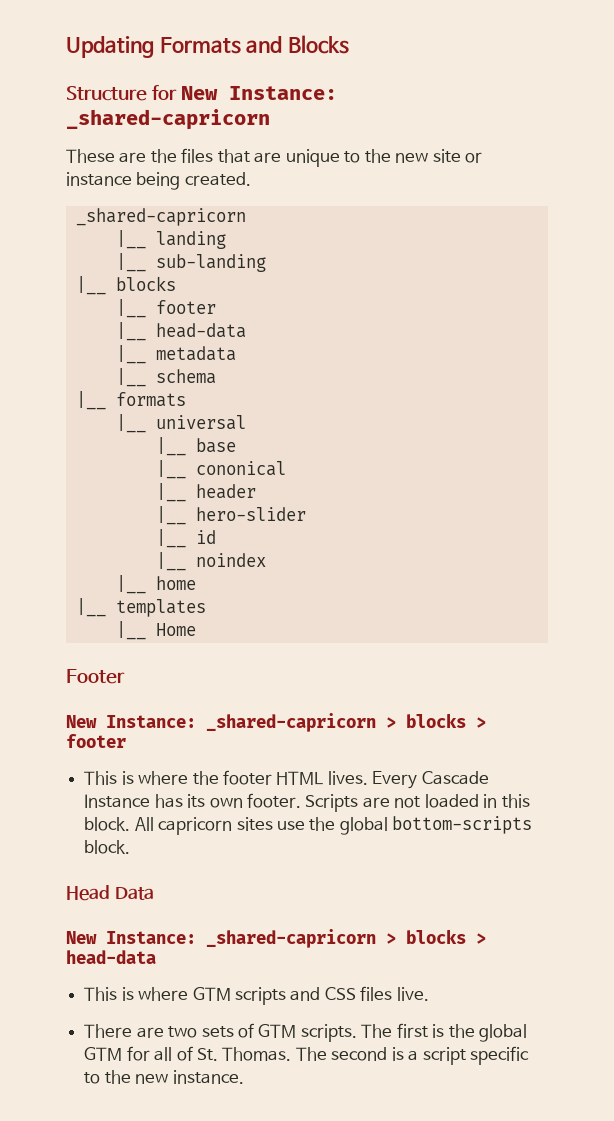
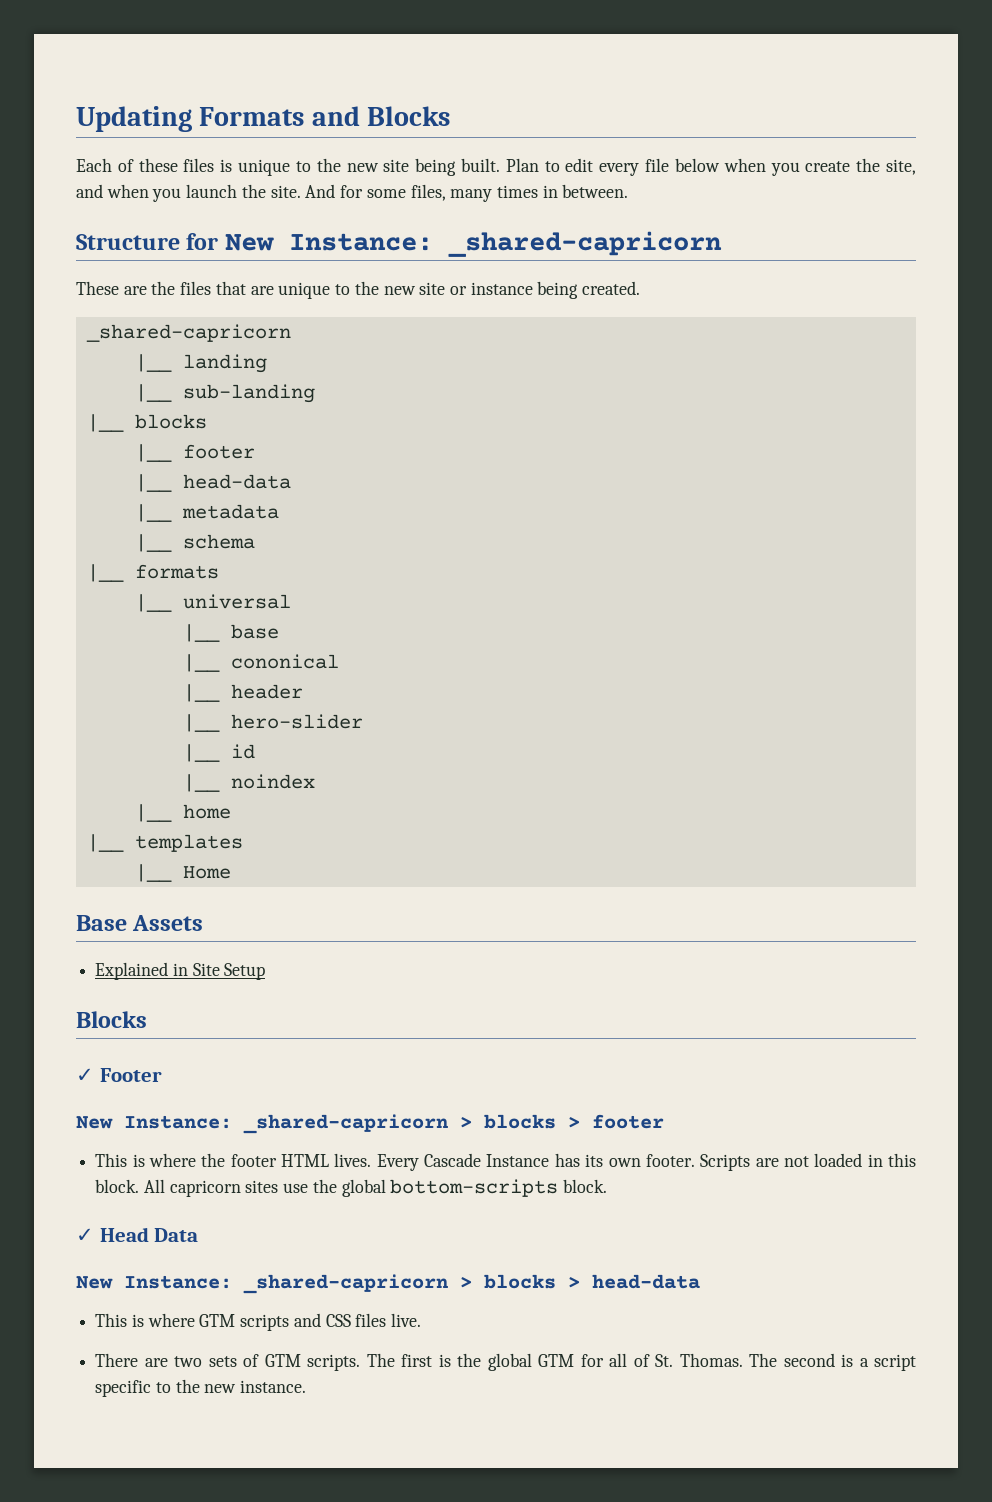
+ Each of these files is unique to the new site being built. Plan to edit every file below when you create the site, and when you launch the site. And for some files, many times in between.
- Footer
+ Base Assets
+ Explained in Site Setup
+ Blocks
+ ✓ Footer
- Head Data
+ ✓ Head Data

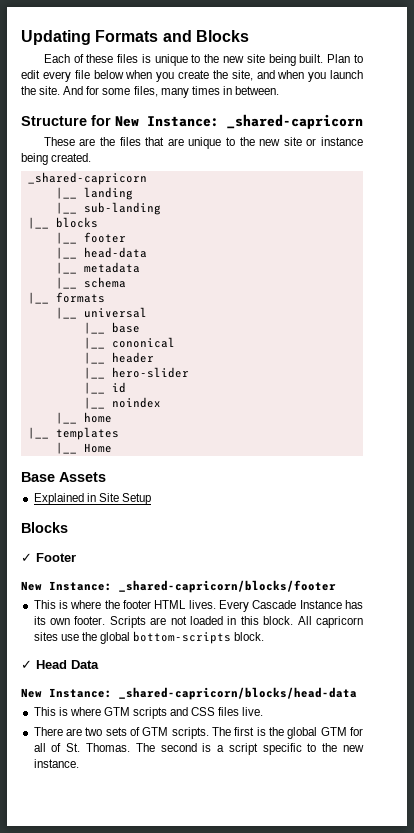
- New Instance: _shared-capricorn > blocks > footer
+ New Instance: _shared-capricorn/blocks/footer
- New Instance: _shared-capricorn > blocks > head-data
+ New Instance: _shared-capricorn/blocks/head-data

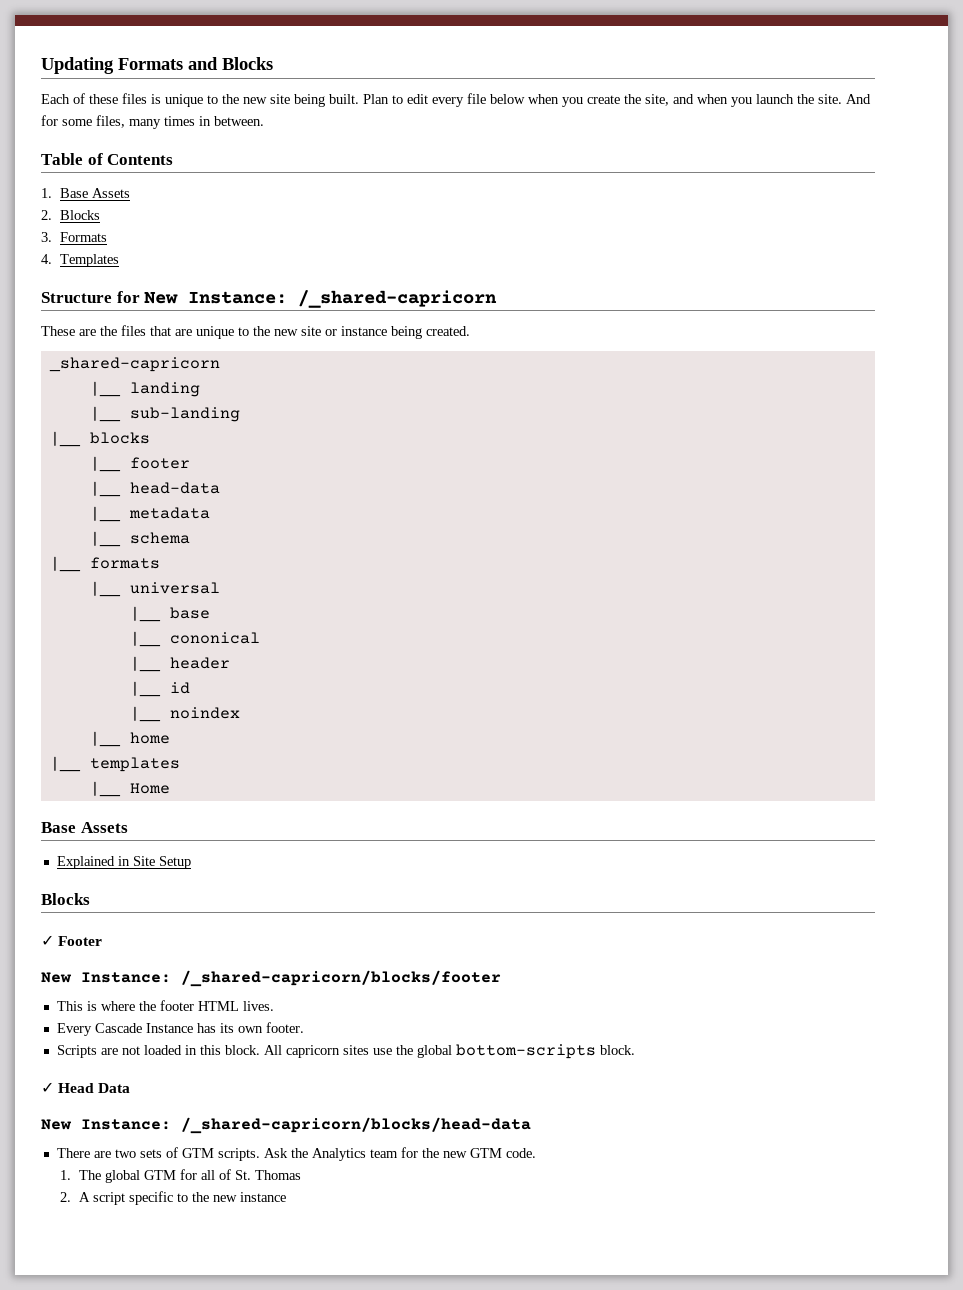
+ Table of Contents
+ 1. Base Assets
+ 2. Blocks
+ 3. Formats
+ 4. Templates
- Structure for New Instance: _shared-capricorn
+ Structure for New Instance: /_shared-capricorn
- |__ hero-slider
- New Instance: _shared-capricorn/blocks/footer
+ New Instance: /_shared-capricorn/blocks/footer
- This is where the footer HTML lives. Every Cascade Instance has its own footer. Scripts are not loaded in this block.
+ This is where the footer HTML lives.
+ Every Cascade Instance has its own footer.
+ Scripts are not loaded in this block.
- New Instance: _shared-capricorn/blocks/head-data
- This is where GTM scripts and CSS files live.
+ New Instance: /_shared-capricorn/blocks/head-data
- The first is the global GTM for all of St. Thomas. The second is a script specific to the new instance.
+ Ask the Analytics team for the new GTM code.
+ 1. The global GTM for all of St. Thomas
+ 2. A script specific to the new instance

